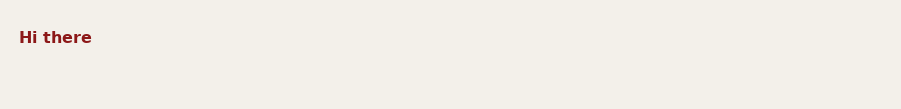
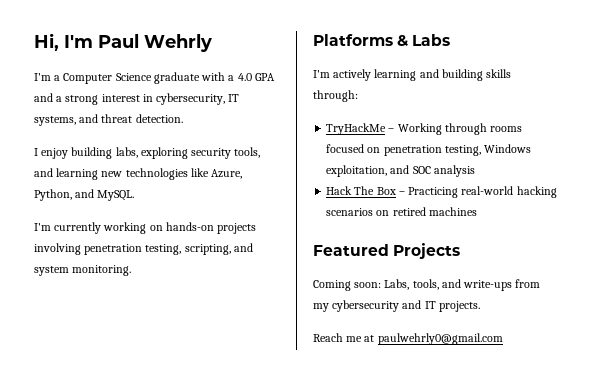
- Hi there
+ Hi, I'm Paul Wehrly
+ I'm a Computer Science graduate with a 4.0 GPA and a strong interest in cybersecurity, IT systems, and threat detection.
+ I enjoy building labs, exploring security tools, and learning new technologies like Azure, Python, and MySQL.
+ I'm currently working on hands-on projects involving penetration testing, scripting, and system monitoring.
+ Platforms & Labs
+ I'm actively learning and building skills through:
+ TryHackMe – Working through rooms focused on penetration testing, Windows exploitation, and SOC analysis
+ Hack The Box – Practicing real-world hacking scenarios on retired machines
+ Featured Projects
+ Coming soon: Labs, tools, and write-ups from my cybersecurity and IT projects.
+ Reach me at paulwehrly0@gmail.com

